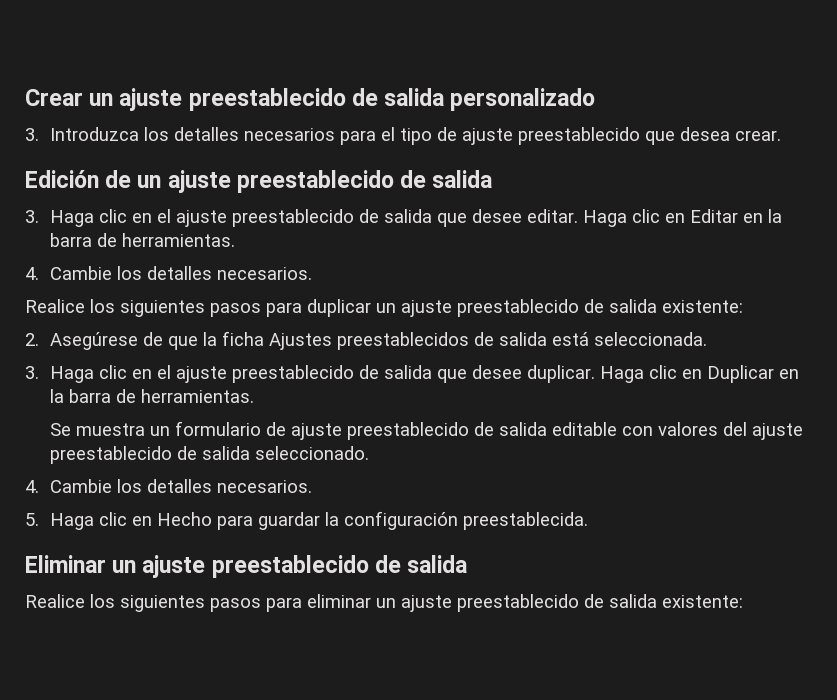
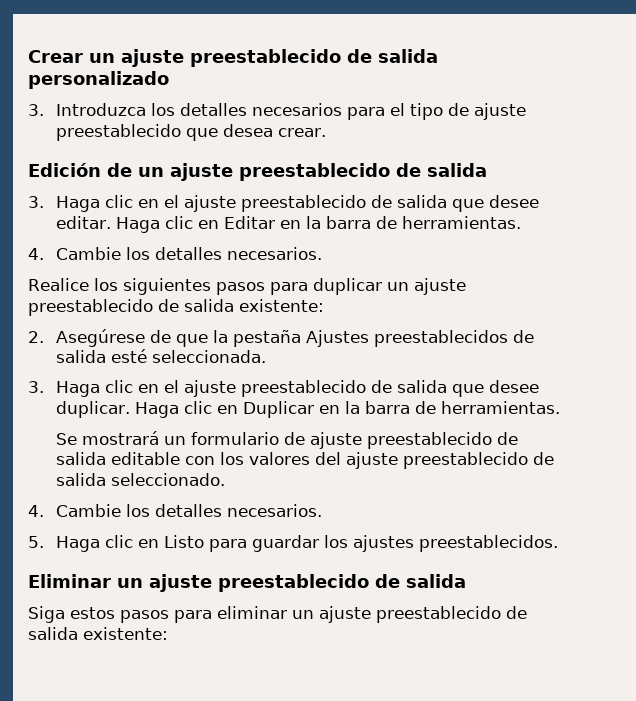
- 2. Asegúrese de que la ficha Ajustes preestablecidos de salida está seleccionada.
+ 2. Asegúrese de que la pestaña Ajustes preestablecidos de salida esté seleccionada.
- Se muestra un formulario de ajuste preestablecido de salida editable con valores del ajuste preestablecido de salida seleccionado.
+ Se mostrará un formulario de ajuste preestablecido de salida editable con los valores del ajuste preestablecido de salida seleccionado.
- 5. Haga clic en Hecho para guardar la configuración preestablecida.
+ 5. Haga clic en Listo para guardar los ajustes preestablecidos.
- Realice los siguientes pasos para eliminar un ajuste preestablecido de salida existente:
+ Siga estos pasos para eliminar un ajuste preestablecido de salida existente:

